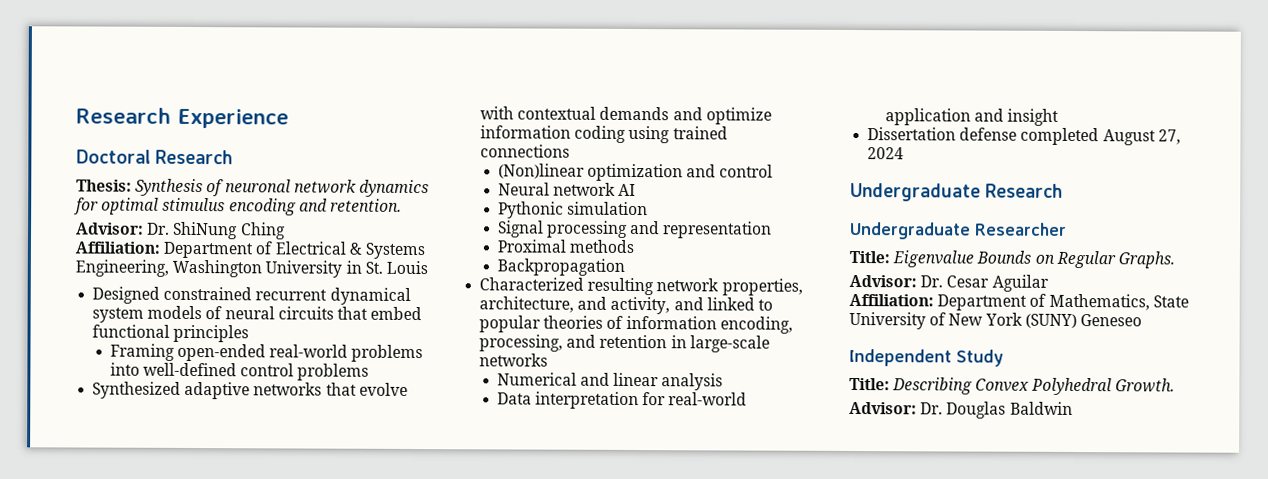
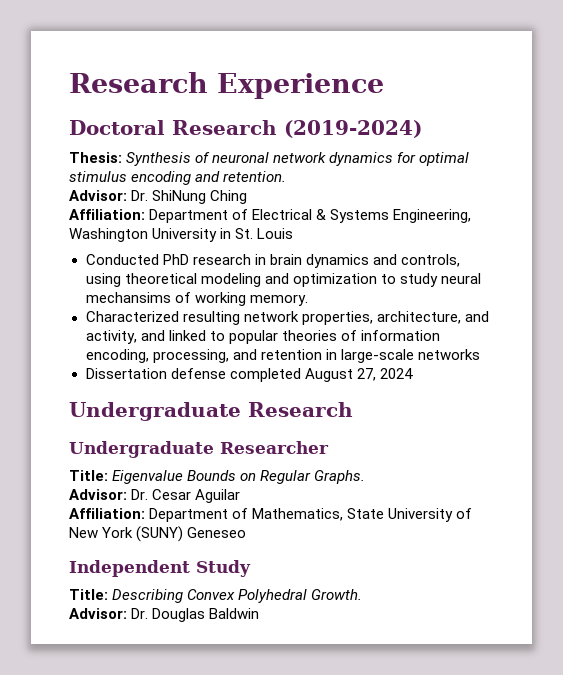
- Doctoral Research
+ Doctoral Research (2019-2024)
- Designed constrained recurrent dynamical system models of neural circuits that embed functional principles
- Framing open-ended real-world problems into well-defined control problems
- Synthesized adaptive networks that evolve with contextual demands and optimize information coding using trained connections
- (Non)linear optimization and control
- Neural network AI
- Pythonic simulation
- Signal processing and representation
- Proximal methods
- Backpropagation
+ Conducted PhD research in brain dynamics and controls, using theoretical modeling and optimization to study neural mechansims of working memory.
- Numerical and linear analysis
- Data interpretation for real-world application and insight

